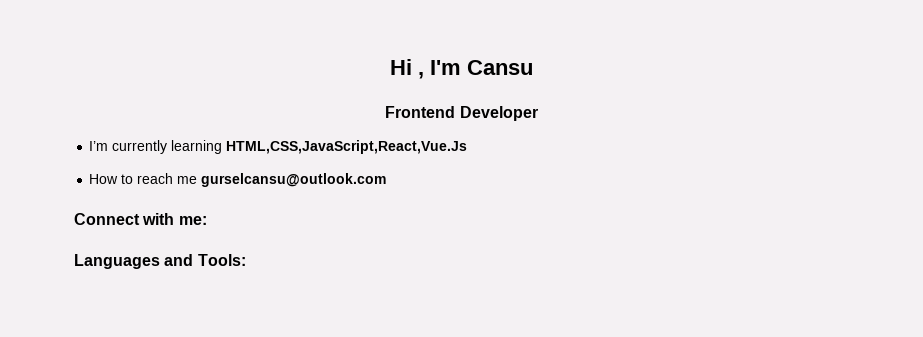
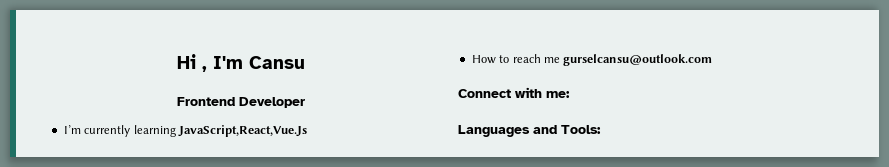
- I’m currently learning HTML,CSS,JavaScript,React,Vue.Js
+ I’m currently learning JavaScript,React,Vue.Js

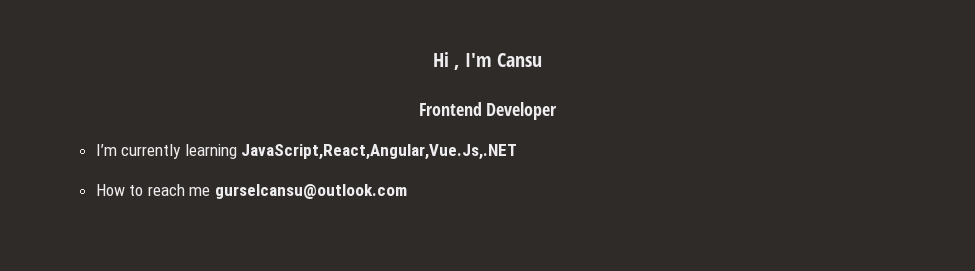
- I’m currently learning JavaScript,React,Vue.Js
+ I’m currently learning JavaScript,React,Angular,Vue.Js,.NET
- Connect with me:
- Languages and Tools:

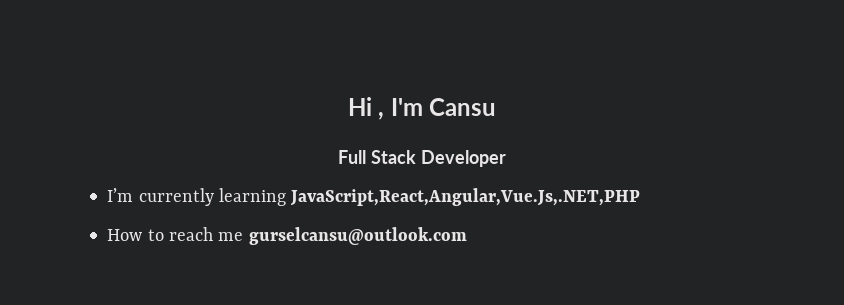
- Frontend Developer
+ Full Stack Developer
- I’m currently learning JavaScript,React,Angular,Vue.Js,.NET
+ I’m currently learning JavaScript,React,Angular,Vue.Js,.NET,PHP

